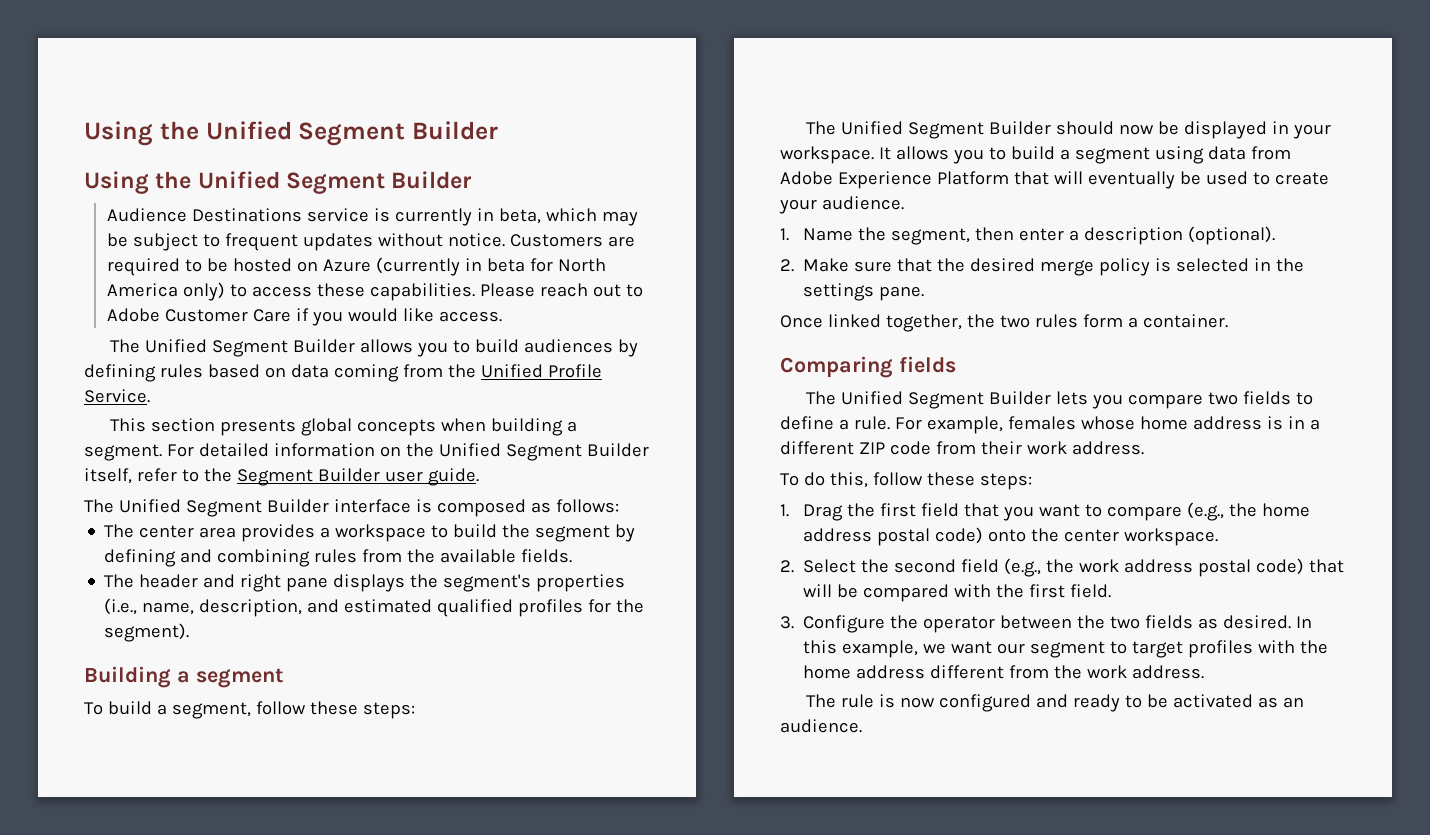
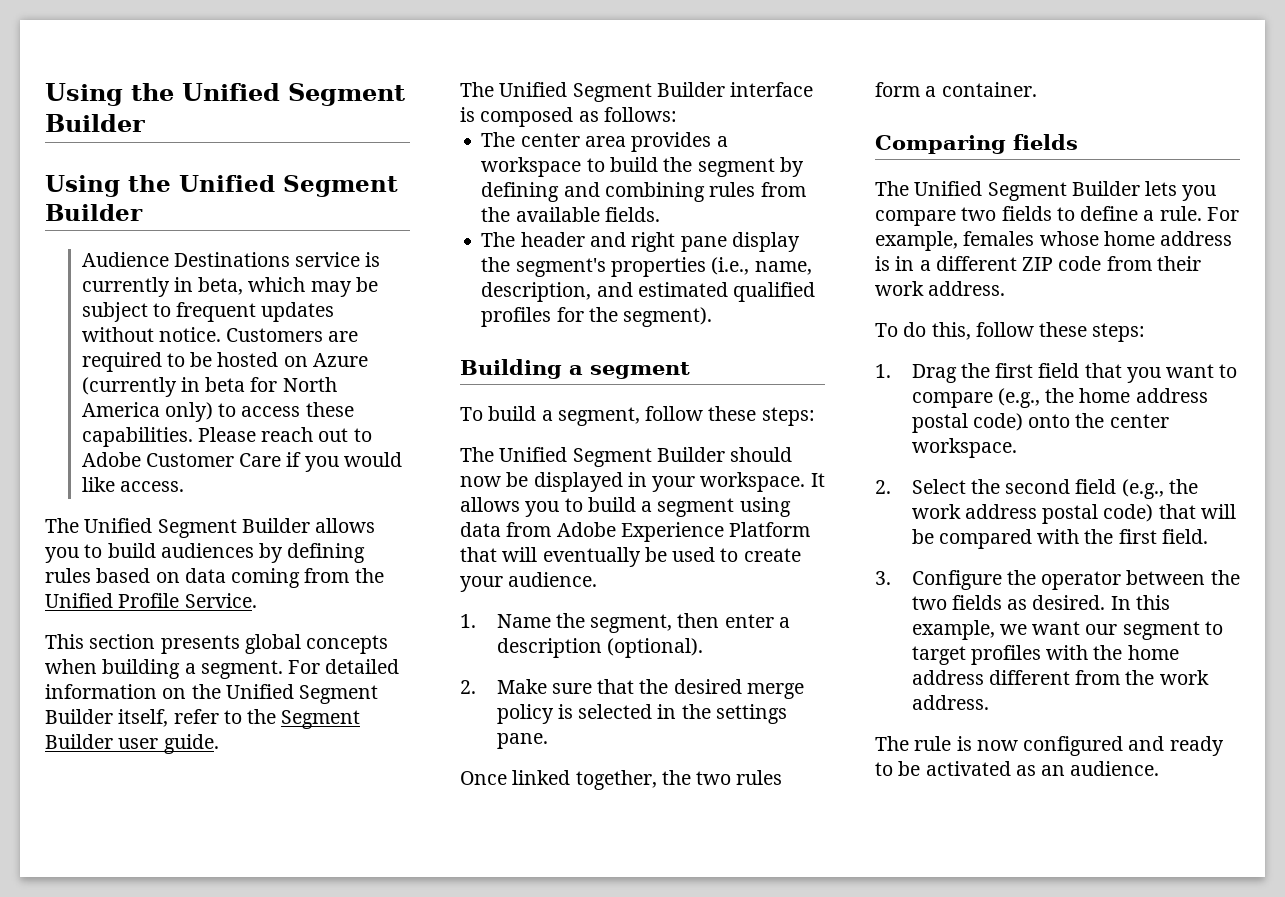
- The header and right pane displays the segment's properties (i.e., name, description, and estimated qualified profiles for the segment).
+ The header and right pane display the segment's properties (i.e., name, description, and estimated qualified profiles for the segment).

